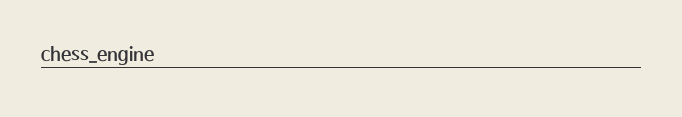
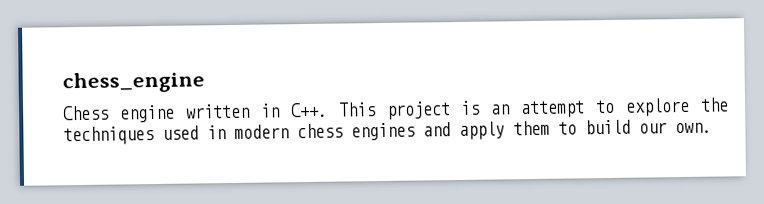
+ Chess engine written in C++. This project is an attempt to explore the techniques used in modern chess engines and apply them to build our own.

